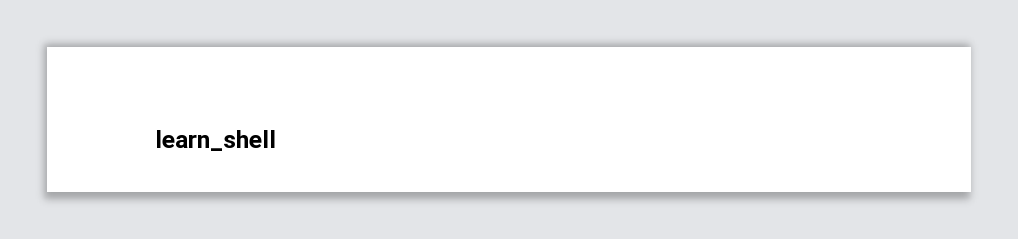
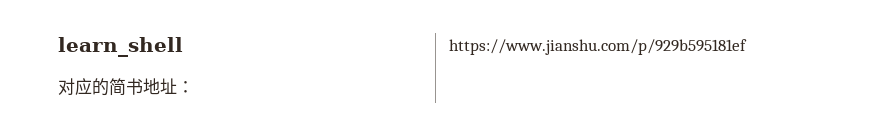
+ 对应的简书地址：https://www.jianshu.com/p/929b595181ef

